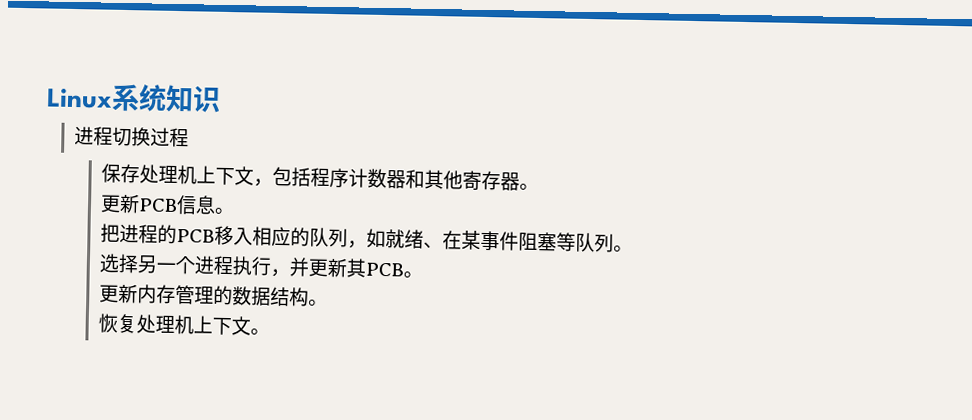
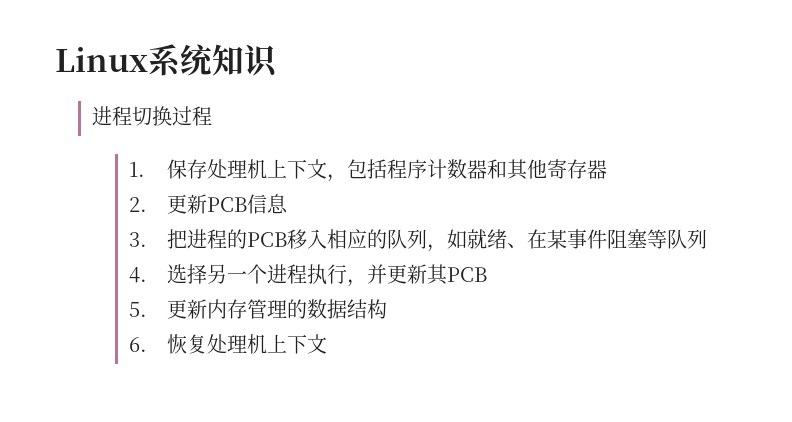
- 保存处理机上下文，包括程序计数器和其他寄存器。
- 更新PCB信息。
- 把进程的PCB移入相应的队列，如就绪、在某事件阻塞等队列。
- 选择另一个进程执行，并更新其PCB。
- 更新内存管理的数据结构。
- 恢复处理机上下文。
+ 1.保存处理机上下文，包括程序计数器和其他寄存器
+ 2.更新PCB信息
+ 3.把进程的PCB移入相应的队列，如就绪、在某事件阻塞等队列
+ 4.选择另一个进程执行，并更新其PCB
+ 5.更新内存管理的数据结构
+ 6.恢复处理机上下文

